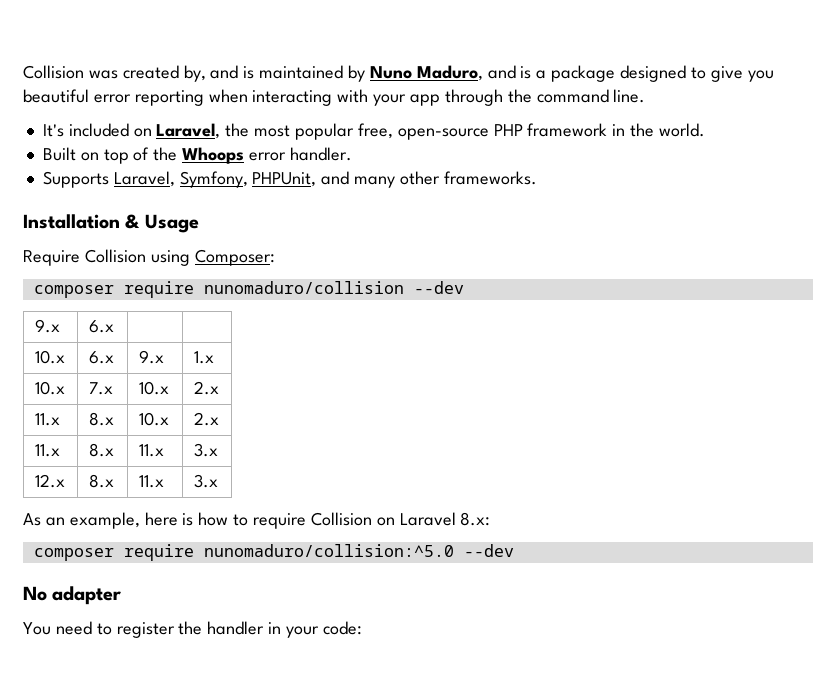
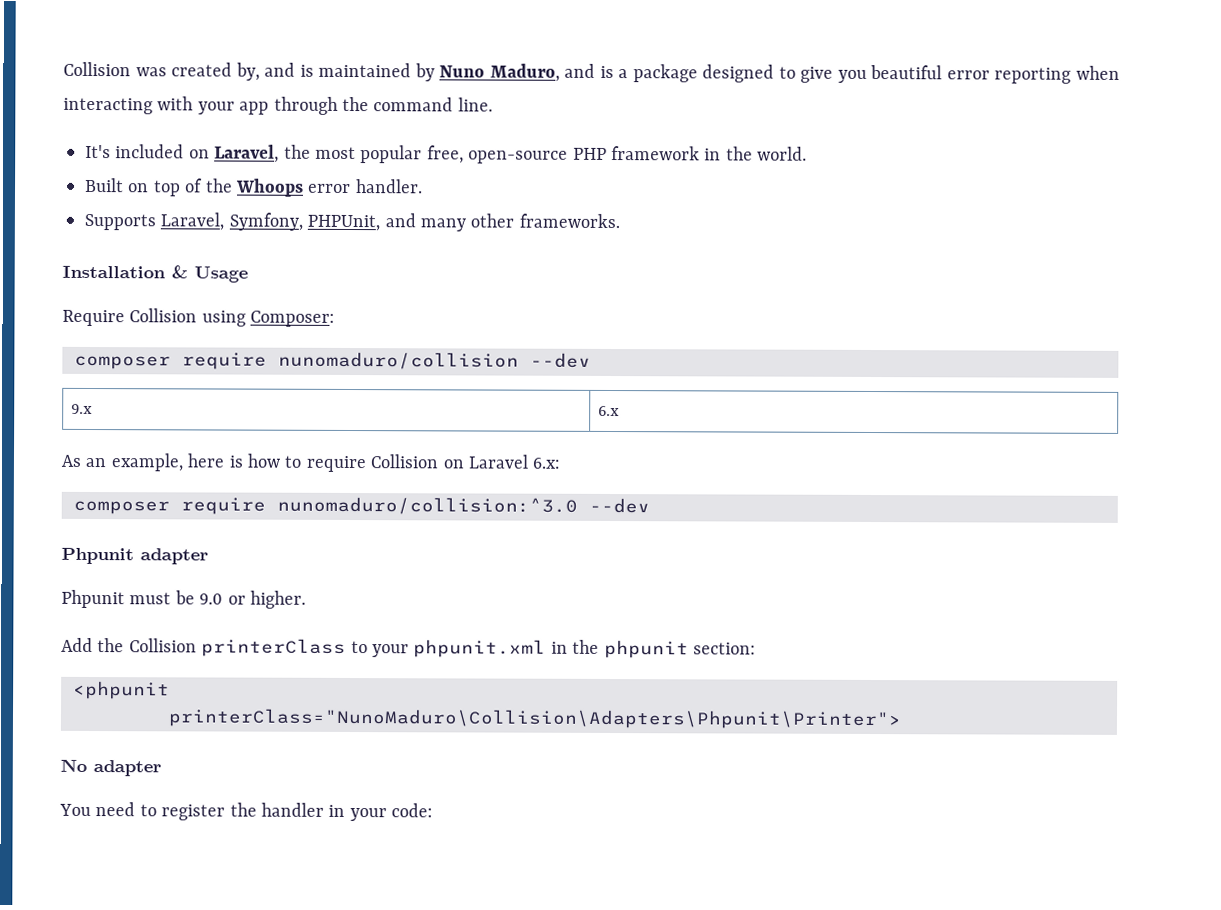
- 9.x | 6.x | |
- 10.x | 6.x | 9.x | 1.x
- 10.x | 7.x | 10.x | 2.x
- 11.x | 8.x | 10.x | 2.x
- 11.x | 8.x | 11.x | 3.x
- 12.x | 8.x | 11.x | 3.x
+ 9.x | 6.x
- As an example, here is how to require Collision on Laravel 8.x:
- composer require nunomaduro/collision:^5.0 --dev
+ As an example, here is how to require Collision on Laravel 6.x:
+ composer require nunomaduro/collision:^3.0 --dev
+ Phpunit adapter
+ Phpunit must be 9.0 or higher.
+ Add the Collision printerClass to your phpunit.xml in the phpunit section:
+ <phpunit
+ printerClass="NunoMaduro\Collision\Adapters\Phpunit\Printer">

